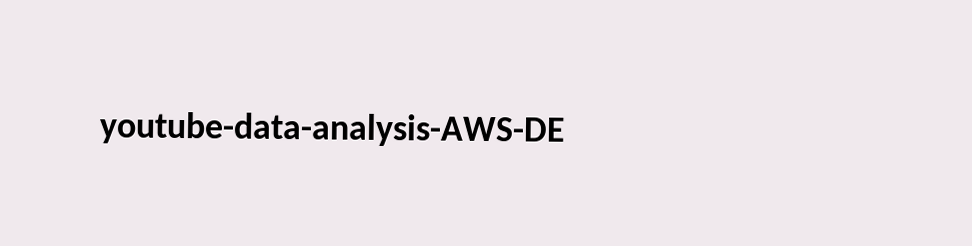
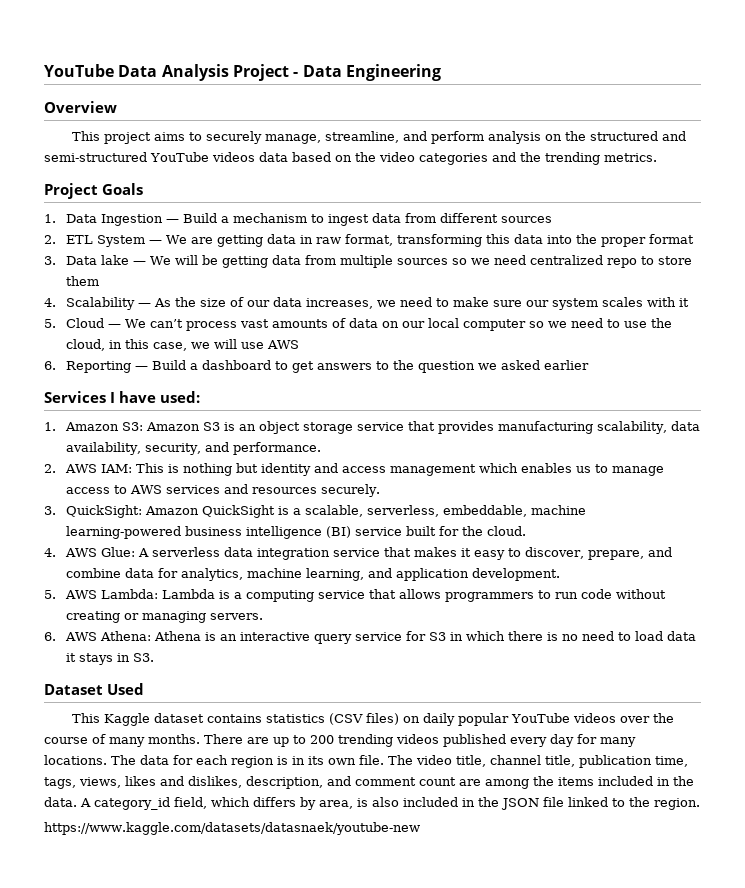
- youtube-data-analysis-AWS-DE
+ YouTube Data Analysis Project - Data Engineering
+ Overview
+ This project aims to securely manage, streamline, and perform analysis on the structured and semi-structured YouTube videos data based on the video categories and the trending metrics.
+ Project Goals
+ 1. Data Ingestion — Build a mechanism to ingest data from different sources
+ 2. ETL System — We are getting data in raw format, transforming this data into the proper format
+ 3. Data lake — We will be getting data from multiple sources so we need centralized repo to store them
+ 4. Scalability — As the size of our data increases, we need to make sure our system scales with it
+ 5. Cloud — We can’t process vast amounts of data on our local computer so we need to use the cloud, in this case, we will use AWS
+ 6. Reporting — Build a dashboard to get answers to the question we asked earlier
+ Services I have used:
+ 1. Amazon S3: Amazon S3 is an object storage service that provides manufacturing scalability, data availability, security, and performance.
+ 2. AWS IAM: This is nothing but identity and access management which enables us to manage access to AWS services and resources securely.
+ 3. QuickSight: Amazon QuickSight is a scalable, serverless, embeddable, machine learning-powered business intelligence (BI) service built for the cloud.
+ 4. AWS Glue: A serverless data integration service that makes it easy to discover, prepare, and combine data for analytics, machine learning, and application development.
+ 5. AWS Lambda: Lambda is a computing service that allows programmers to run code without creating or managing servers.
+ 6. AWS Athena: Athena is an interactive query service for S3 in which there is no need to load data it stays in S3.
+ Dataset Used
+ This Kaggle dataset contains statistics (CSV files) on daily popular YouTube videos over the course of many months. There are up to 200 trending videos published every day for many locations. The data for each region is in its own file. The video title, channel title, publication time, tags, views, likes and dislikes, description, and comment count are among the items included in the data. A category_id field, which differs by area, is also included in the JSON file linked to the region.
+ https://www.kaggle.com/datasets/datasnaek/youtube-new

